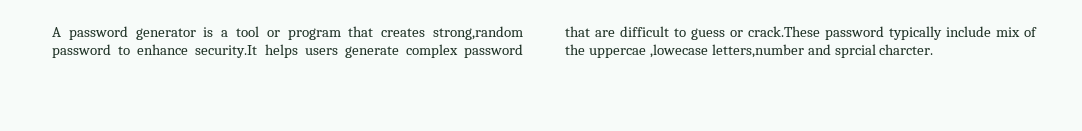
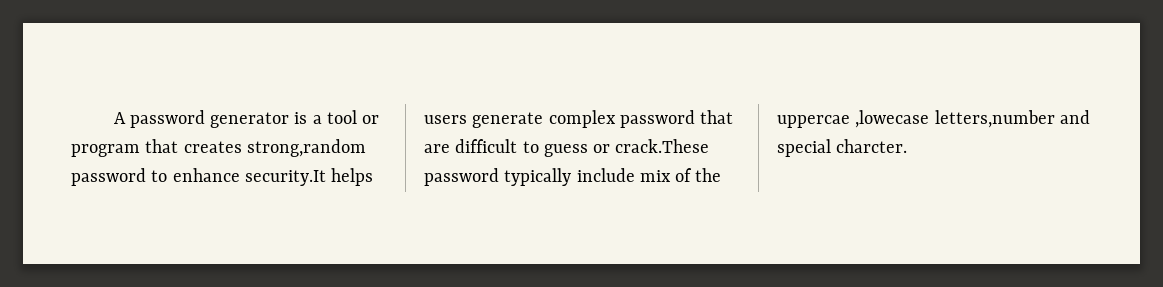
- A password generator is a tool or program that creates strong,random password to enhance security.It helps users generate complex password that are difficult to guess or crack.These password typically include mix of the uppercae ,lowecase letters,number and sprcial charcter.
+ A password generator is a tool or program that creates strong,random password to enhance security.It helps users generate complex password that are difficult to guess or crack.These password typically include mix of the uppercae ,lowecase letters,number and special charcter.

